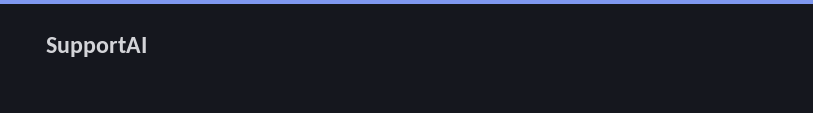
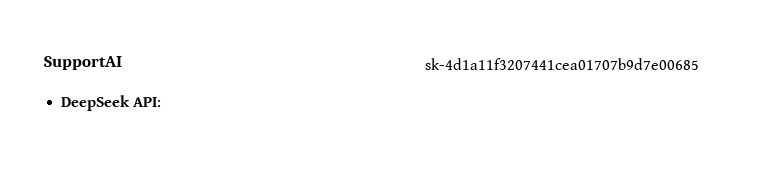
+ DeepSeek API: sk-4d1a11f3207441cea01707b9d7e00685

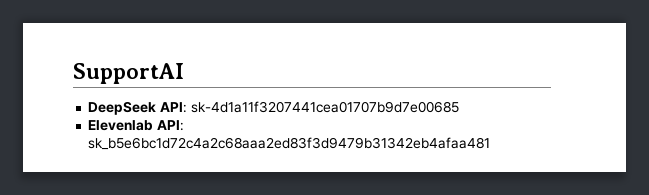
+ Elevenlab API: sk_b5e6bc1d72c4a2c68aaa2ed83f3d9479b31342eb4afaa481

